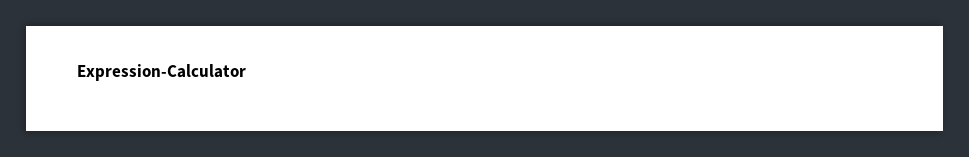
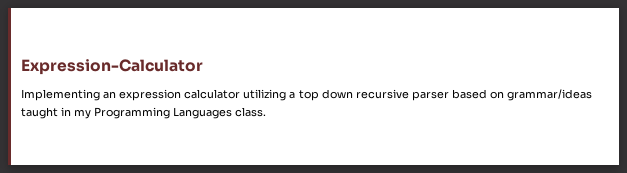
+ Implementing an expression calculator utilizing a top down recursive parser based on grammar/ideas taught in my Programming Languages class.

